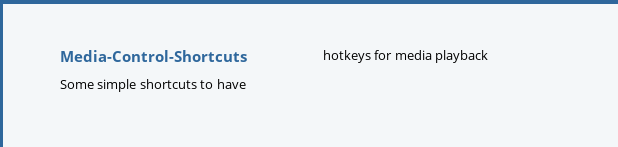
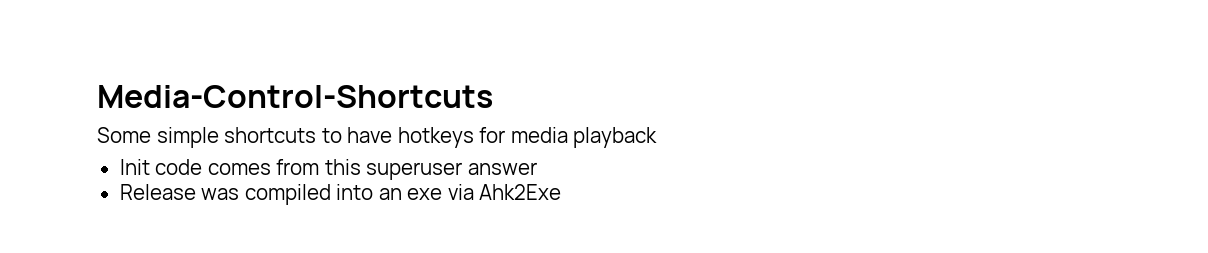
+ Init code comes from this superuser answer
+ Release was compiled into an exe via Ahk2Exe

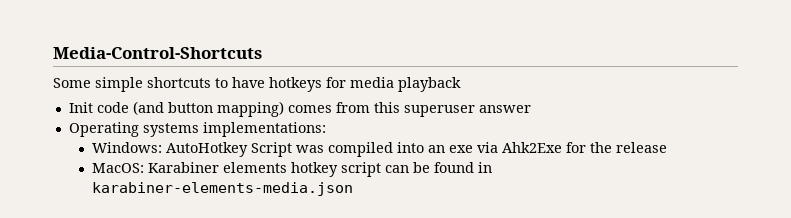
- Init code comes from this superuser answer
+ Init code (and button mapping) comes from this superuser answer
- Release was compiled into an exe via Ahk2Exe
+ Operating systems implementations:
+ Windows: AutoHotkey Script was compiled into an exe via Ahk2Exe for the release
+ MacOS: Karabiner elements hotkey script can be found in karabiner-elements-media.json

